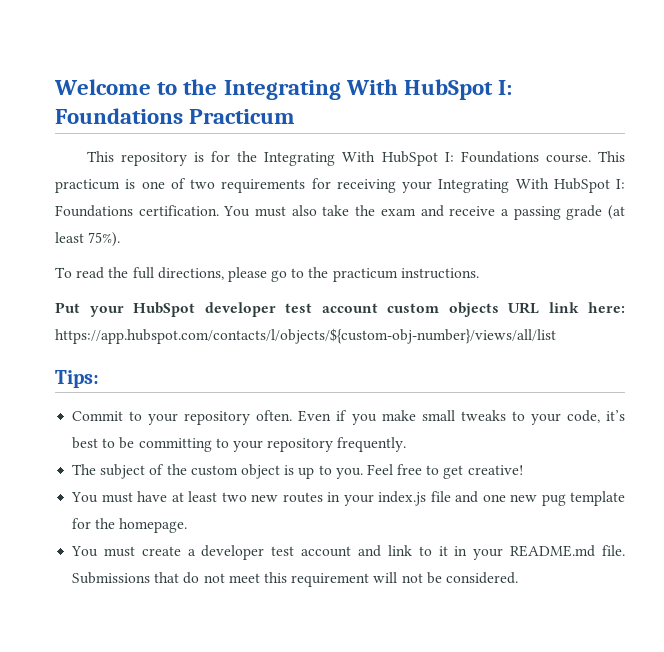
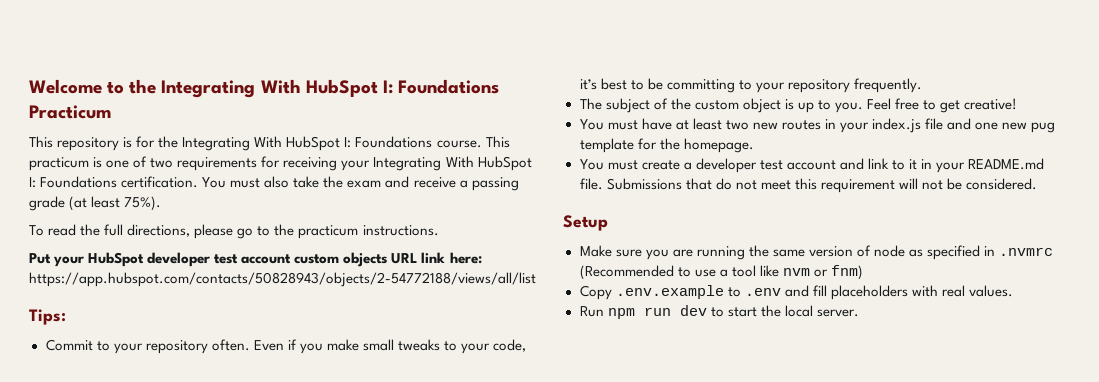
- Put your HubSpot developer test account custom objects URL link here: https://app.hubspot.com/contacts/l/objects/${custom-obj-number}/views/all/list
+ Put your HubSpot developer test account custom objects URL link here: https://app.hubspot.com/contacts/50828943/objects/2-54772188/views/all/list
+ Setup
+ Make sure you are running the same version of node as specified in .nvmrc (Recommended to use a tool like nvm or fnm)
+ Copy .env.example to .env and fill placeholders with real values.
+ Run npm run dev to start the local server.

